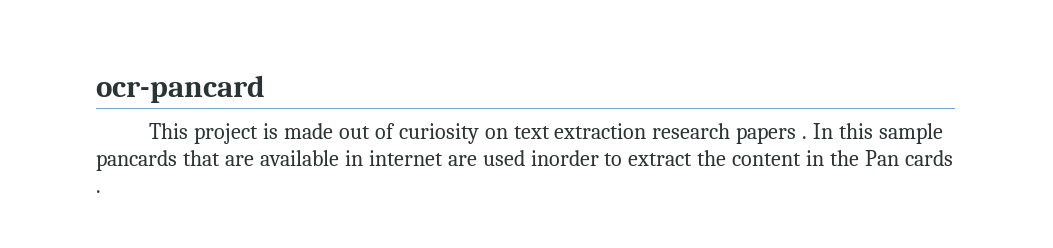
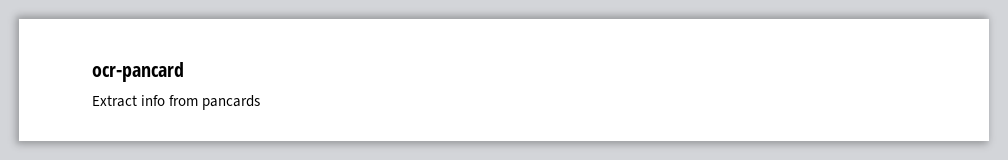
- This project is made out of curiosity on text extraction research papers . In this sample pancards that are available in internet are used inorder to extract the content in the Pan cards .
+ Extract info from pancards

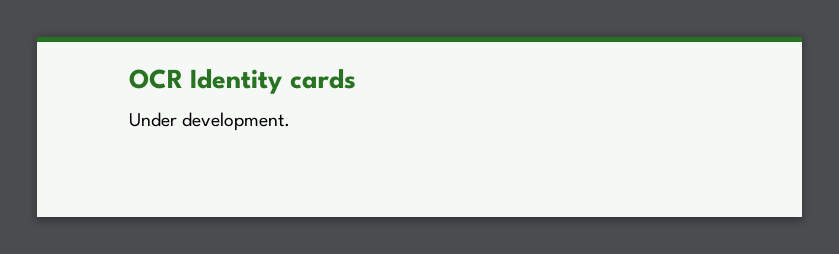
- ocr-pancard
- Extract info from pancards
+ OCR Identity cards
+ Under development.

